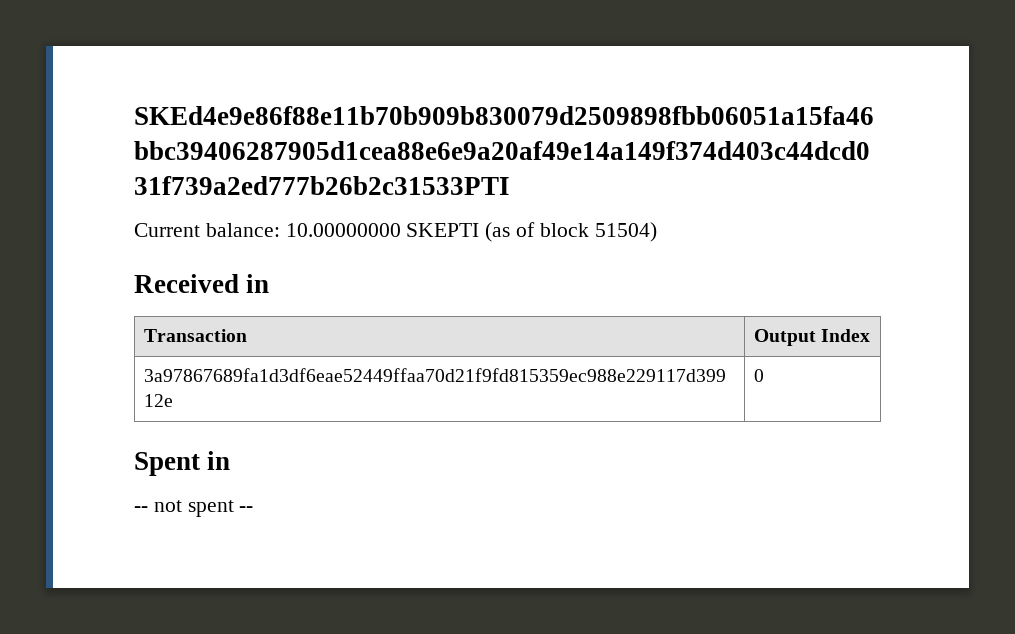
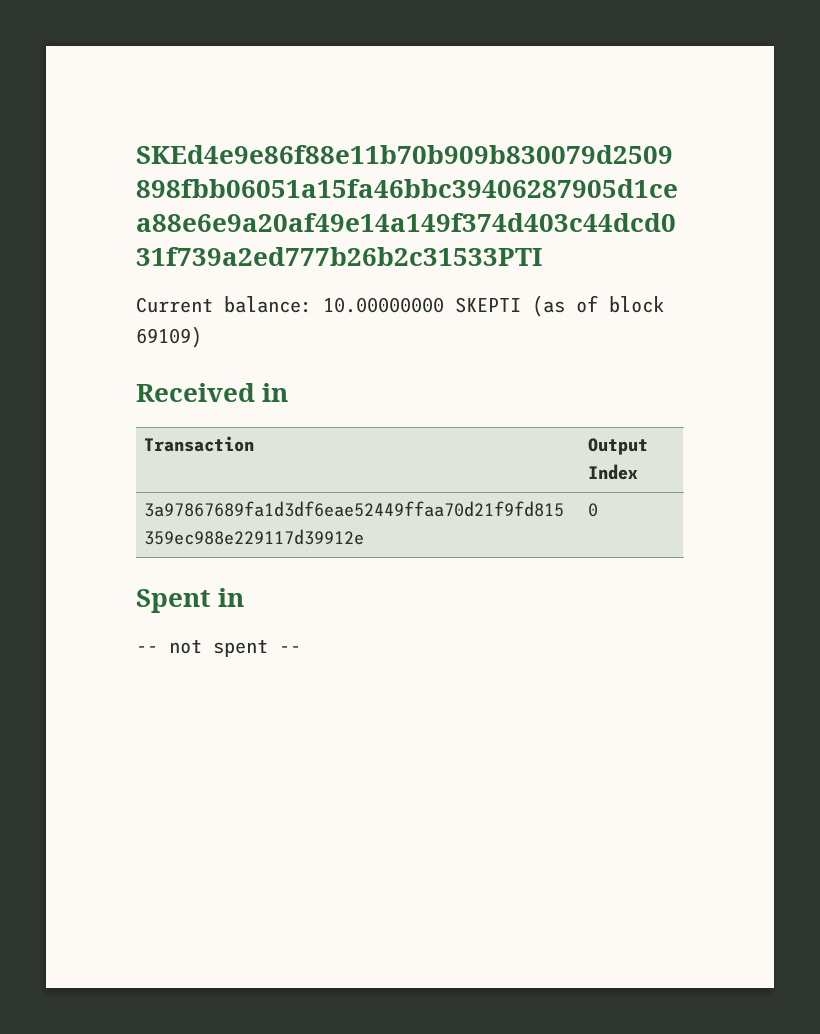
- Current balance: 10.00000000 SKEPTI (as of block 51504)
+ Current balance: 10.00000000 SKEPTI (as of block 69109)

